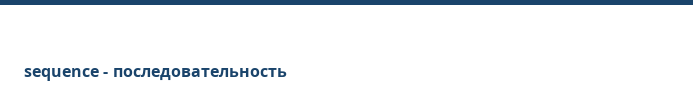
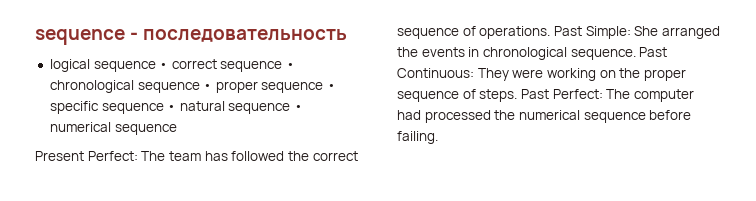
+ logical sequence • correct sequence • chronological sequence • proper sequence • specific sequence • natural sequence • numerical sequence
+ Present Perfect: The team has followed the correct sequence of operations. Past Simple: She arranged the events in chronological sequence. Past Continuous: They were working on the proper sequence of steps. Past Perfect: The computer had processed the numerical sequence before failing.

